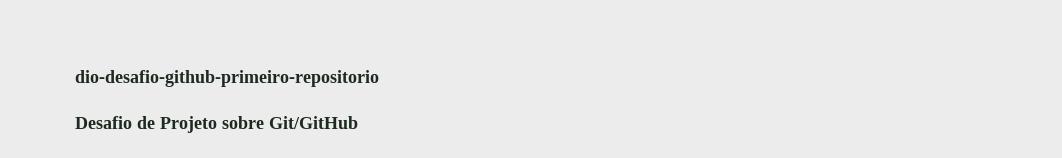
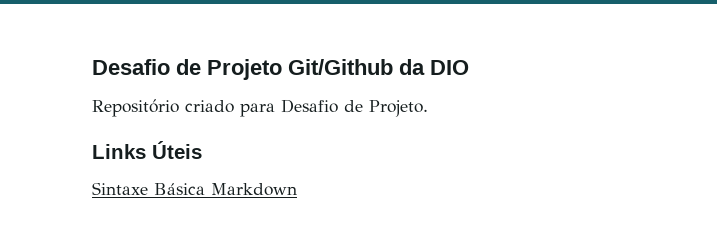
- dio-desafio-github-primeiro-repositorio
- Desafio de Projeto sobre Git/GitHub
+ Desafio de Projeto Git/Github da DIO
+ Repositório criado para Desafio de Projeto.
+ Links Úteis
+ Sintaxe Básica Markdown

